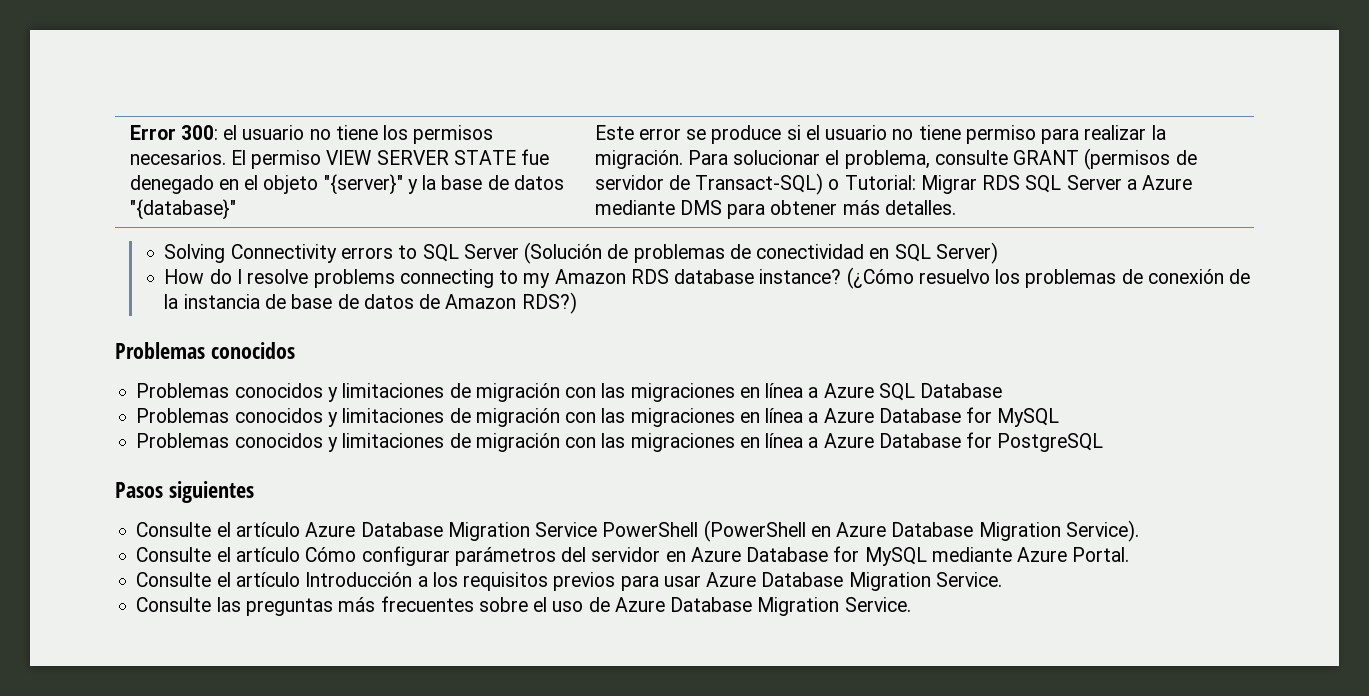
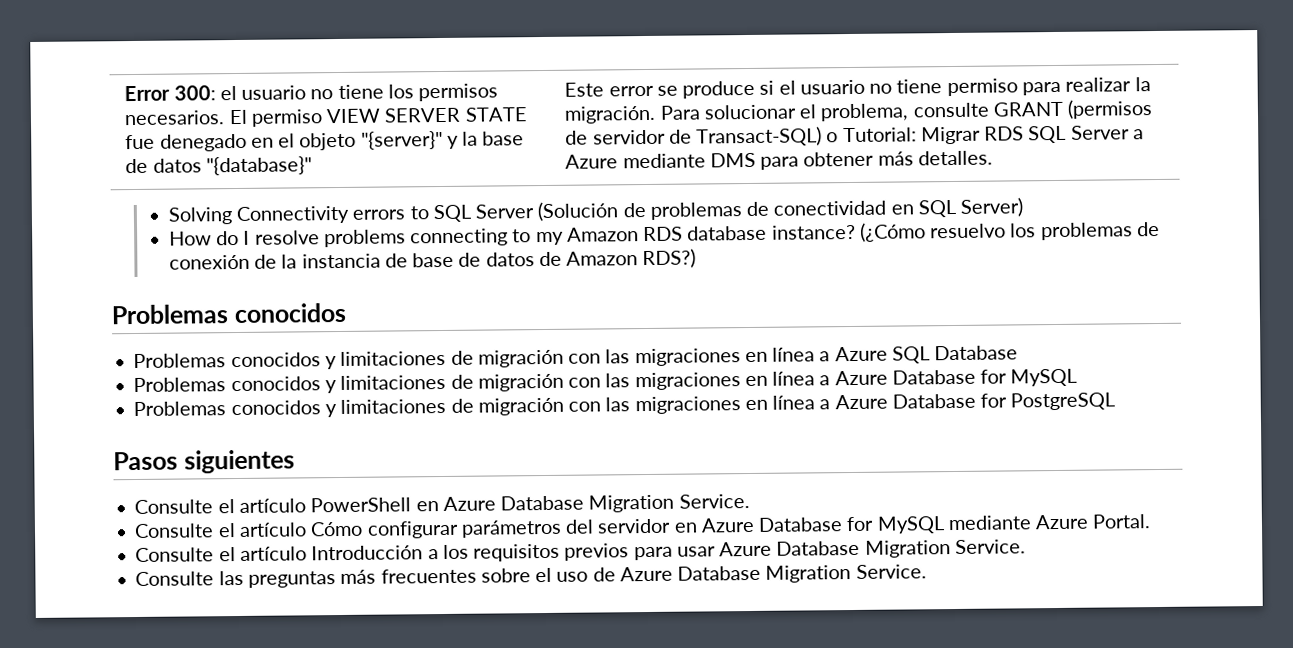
- Consulte el artículo Azure Database Migration Service PowerShell (PowerShell en Azure Database Migration Service).
+ Consulte el artículo PowerShell en Azure Database Migration Service.

